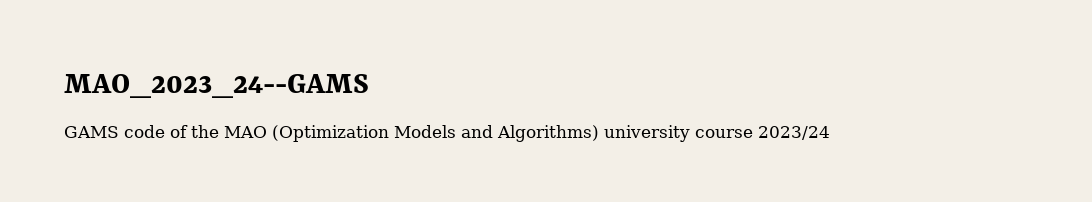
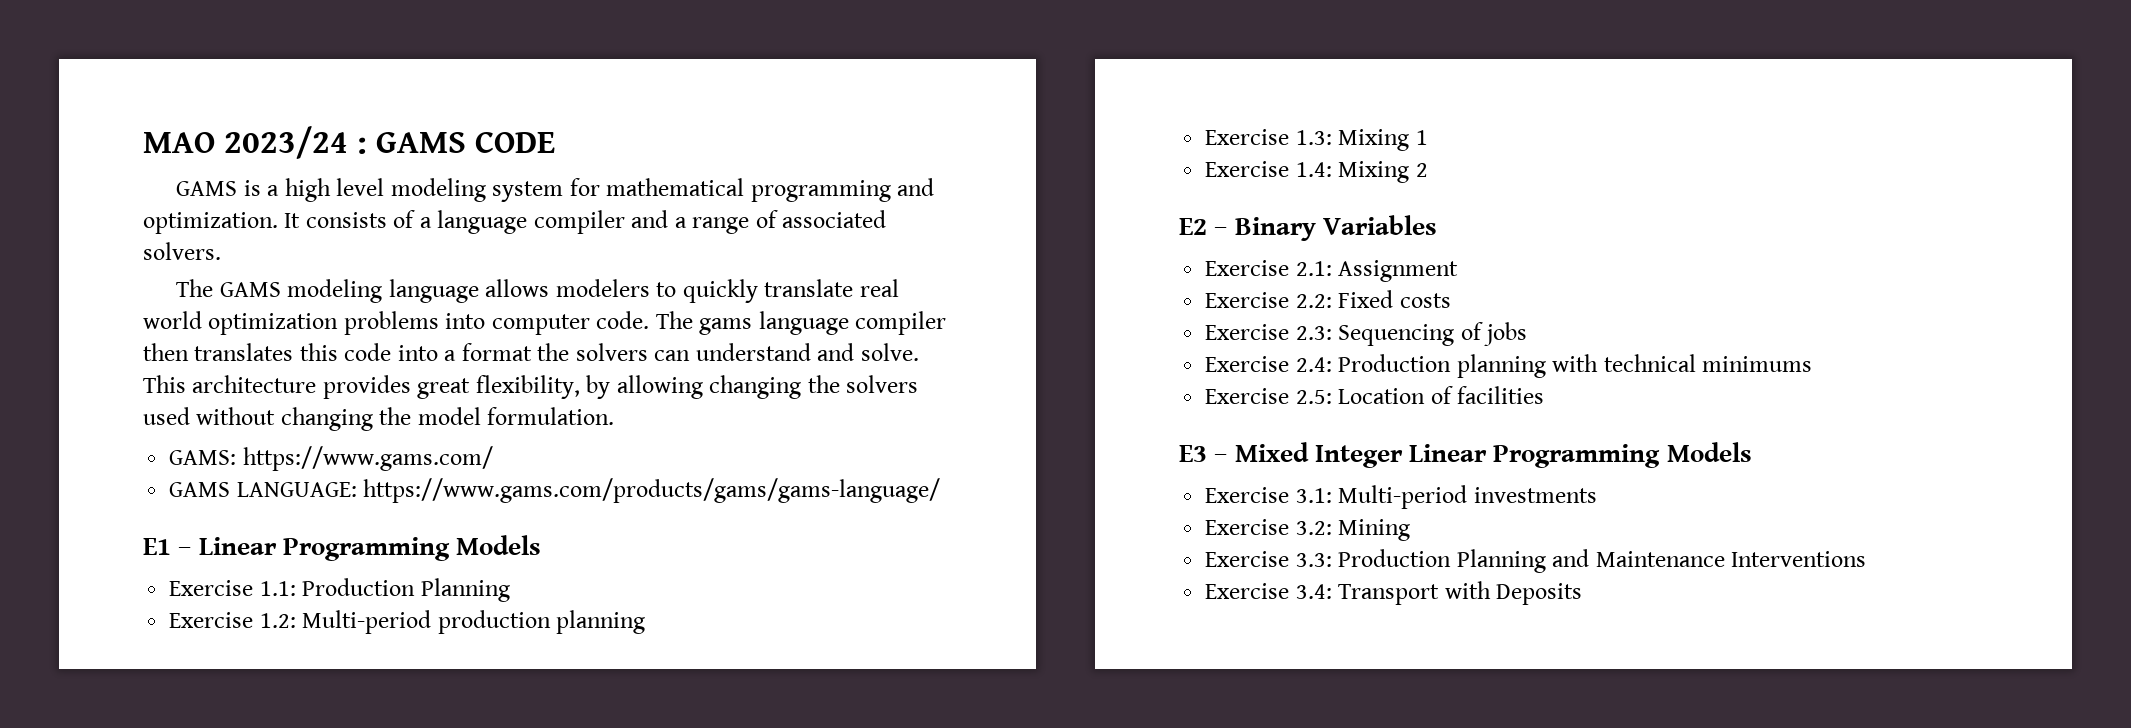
- MAO_2023_24--GAMS
- GAMS code of the MAO (Optimization Models and Algorithms) university course 2023/24
+ MAO 2023/24 : GAMS CODE
+ GAMS is a high level modeling system for mathematical programming and optimization. It consists of a language compiler and a range of associated solvers.
+ The GAMS modeling language allows modelers to quickly translate real world optimization problems into computer code. The gams language compiler then translates this code into a format the solvers can understand and solve. This architecture provides great flexibility, by allowing changing the solvers used without changing the model formulation.
+ GAMS: https://www.gams.com/
+ GAMS LANGUAGE: https://www.gams.com/products/gams/gams-language/
+ E1 – Linear Programming Models
+ Exercise 1.1: Production Planning
+ Exercise 1.2: Multi-period production planning
+ Exercise 1.3: Mixing 1
+ Exercise 1.4: Mixing 2
+ E2 – Binary Variables
+ Exercise 2.1: Assignment
+ Exercise 2.2: Fixed costs
+ Exercise 2.3: Sequencing of jobs
+ Exercise 2.4: Production planning with technical minimums
+ Exercise 2.5: Location of facilities
+ E3 – Mixed Integer Linear Programming Models
+ Exercise 3.1: Multi-period investments
+ Exercise 3.2: Mining
+ Exercise 3.3: Production Planning and Maintenance Interventions
+ Exercise 3.4: Transport with Deposits

